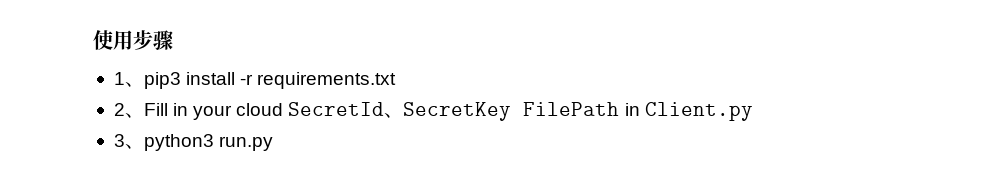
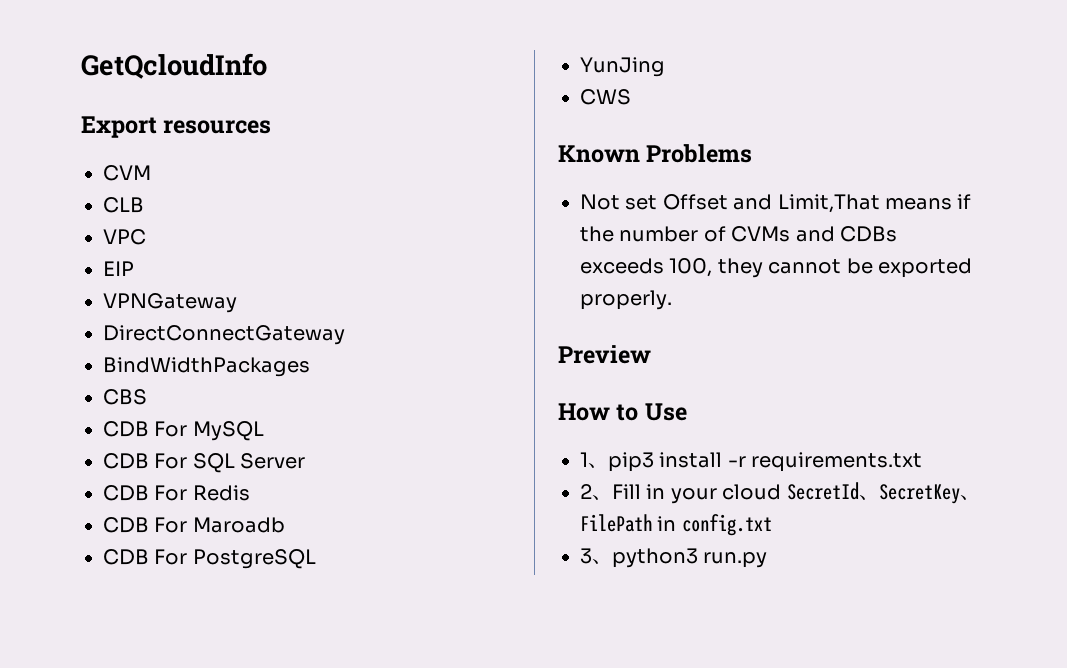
- 使用步骤
+ GetQcloudInfo
+ Export resources
+ CVM
+ CLB
+ VPC
+ EIP
+ VPNGateway
+ DirectConnectGateway
+ BindWidthPackages
+ CBS
+ CDB For MySQL
+ CDB For SQL Server
+ CDB For Redis
+ CDB For Maroadb
+ CDB For PostgreSQL
+ YunJing
+ CWS
+ Known Problems
+ Not set Offset and Limit,That means if the number of CVMs and CDBs exceeds 100, they cannot be exported properly.
+ Preview
+ How to Use
- 2、Fill in your cloud SecretId、SecretKey FilePath in Client.py
+ 2、Fill in your cloud SecretId、SecretKey、FilePath in config.txt

